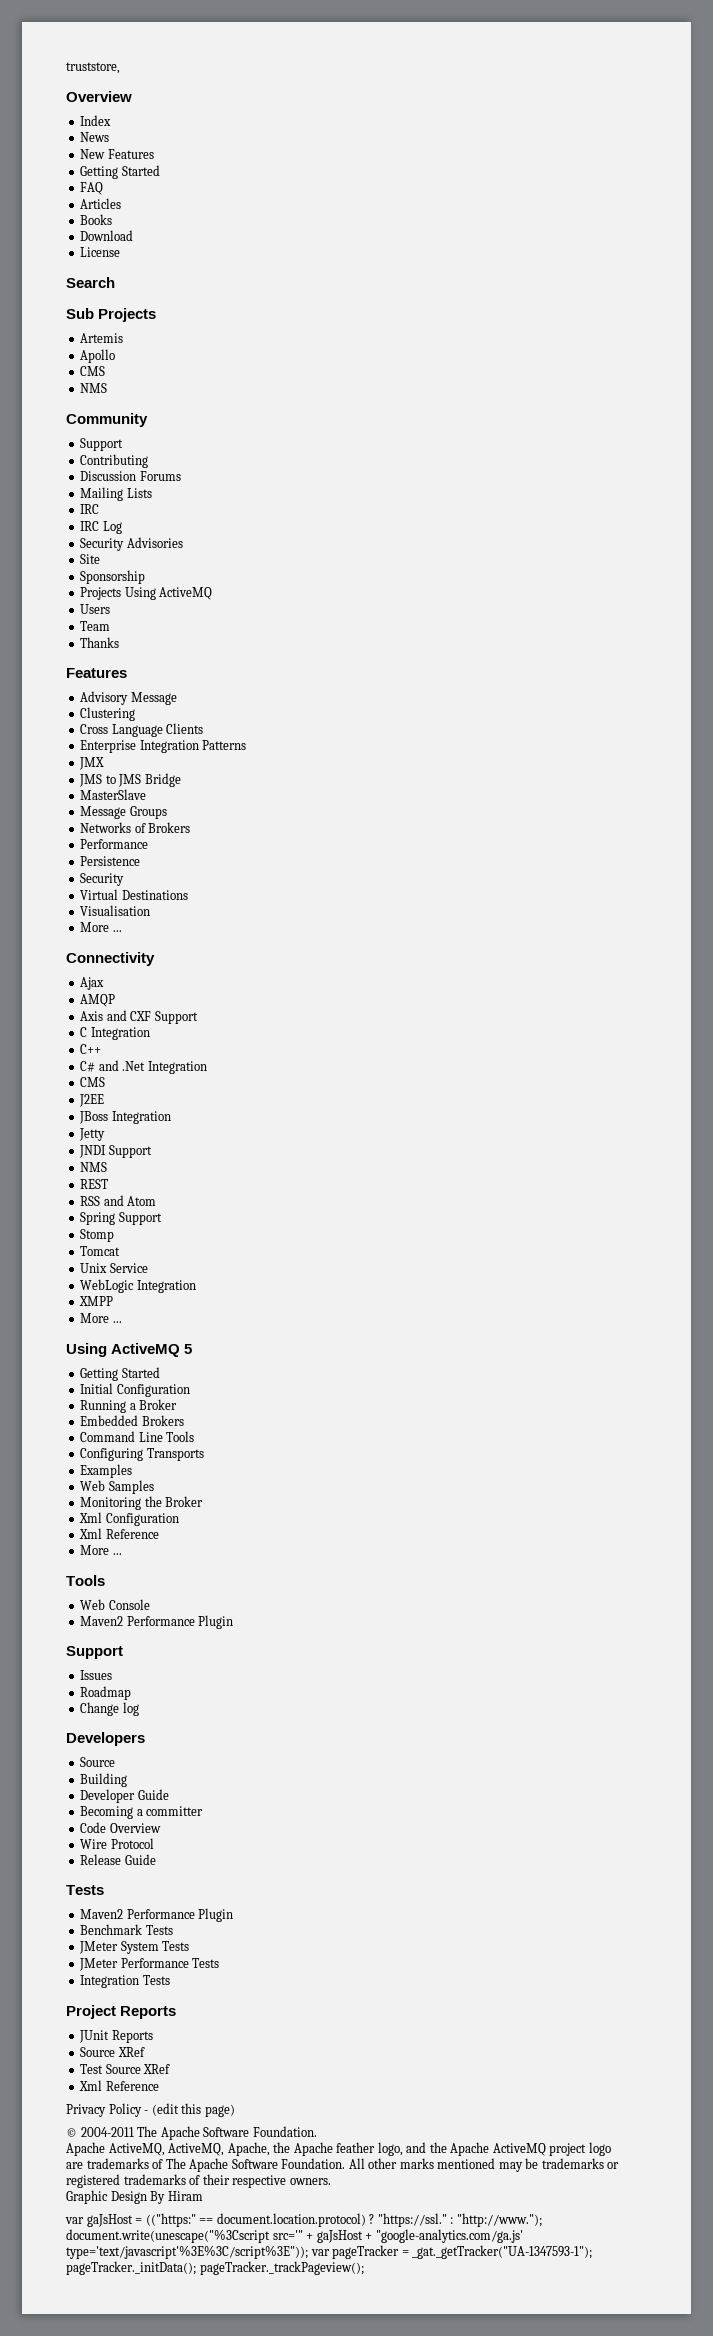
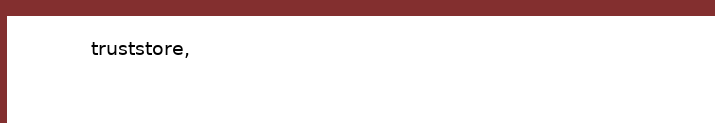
  truststore,
- Overview
- Index
- News
- New Features
- Getting Started
- FAQ
- Articles
- Books
- Download
- License
- Search
- Sub Projects
- Artemis
- Apollo
- CMS
- NMS
- Community
- Support
- Contributing
- Discussion Forums
- Mailing Lists
- IRC
- IRC Log
- Security Advisories
- Site
- Sponsorship
- Projects Using ActiveMQ
- Users
- Team
- Thanks
- Features
- Advisory Message
- Clustering
- Cross Language Clients
- Enterprise Integration Patterns
- JMX
- JMS to JMS Bridge
- MasterSlave
- Message Groups
- Networks of Brokers
- Performance
- Persistence
- Security
- Virtual Destinations
- Visualisation
- More ...
- Connectivity
- Ajax
- AMQP
- Axis and CXF Support
- C Integration
- C++
- C# and .Net Integration
- CMS
- J2EE
- JBoss Integration
- Jetty
- JNDI Support
- NMS
- REST
- RSS and Atom
- Spring Support
- Stomp
- Tomcat
- Unix Service
- WebLogic Integration
- XMPP
- More ...
- Using ActiveMQ 5
- Getting Started
- Initial Configuration
- Running a Broker
- Embedded Brokers
- Command Line Tools
- Configuring Transports
- Examples
- Web Samples
- Monitoring the Broker
- Xml Configuration
- Xml Reference
- More ...
- Tools
- Web Console
- Maven2 Performance Plugin
- Support
- Issues
- Roadmap
- Change log
- Developers
- Source
- Building
- Developer Guide
- Becoming a committer
- Code Overview
- Wire Protocol
- Release Guide
- Tests
- Maven2 Performance Plugin
- Benchmark Tests
- JMeter System Tests
- JMeter Performance Tests
- Integration Tests
- Project Reports
- JUnit Reports
- Source XRef
- Test Source XRef
- Xml Reference
- Privacy Policy - (edit this page)
- © 2004-2011 The Apache Software Foundation.
- Apache ActiveMQ, ActiveMQ, Apache, the Apache feather logo, and the Apache ActiveMQ project logo are trademarks of The Apache Software Foundation. All other marks mentioned may be trademarks or registered trademarks of their respective owners.
- Graphic Design By Hiram
- var gaJsHost = (("https:" == document.location.protocol) ? "https://ssl." : "http://www."); document.write(unescape("%3Cscript src='" + gaJsHost + "google-analytics.com/ga.js' type='text/javascript'%3E%3C/script%3E")); var pageTracker = _gat._getTracker("UA-1347593-1"); pageTracker._initData(); pageTracker._trackPageview();

